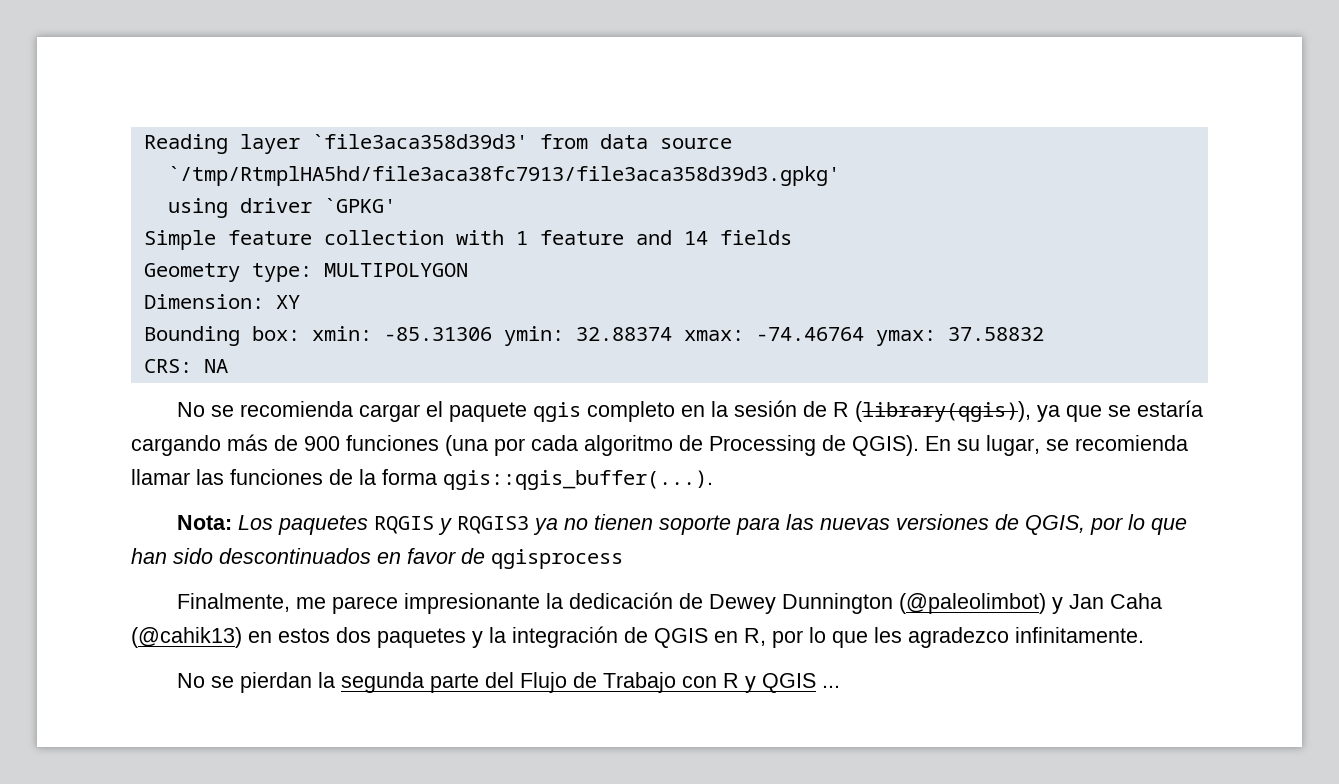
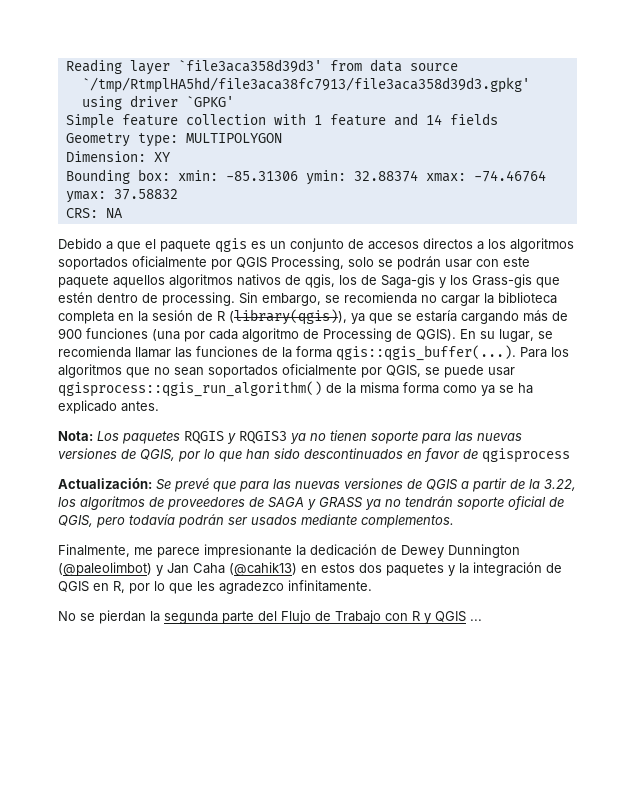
- No se recomienda cargar el paquete qgis completo en la sesión de R (library(qgis)), ya que se estaría cargando más de 900 funciones (una por cada algoritmo de Processing de QGIS).
+ Debido a que el paquete qgis es un conjunto de accesos directos a los algoritmos soportados oficialmente por QGIS Processing, solo se podrán usar con este paquete aquellos algoritmos nativos de qgis, los de Saga-gis y los Grass-gis que estén dentro de processing. Sin embargo, se recomienda no cargar la biblioteca completa en la sesión de R (library(qgis)), ya que se estaría cargando más de 900 funciones (una por cada algoritmo de Processing de QGIS).
- En su lugar, se recomienda llamar las funciones de la forma qgis::qgis_buffer(...).
+ En su lugar, se recomienda llamar las funciones de la forma qgis::qgis_buffer(...). Para los algoritmos que no sean soportados oficialmente por QGIS, se puede usar qgisprocess::qgis_run_algorithm() de la misma forma como ya se ha explicado antes.
+ Actualización: Se prevé que para las nuevas versiones de QGIS a partir de la 3.22, los algoritmos de proveedores de SAGA y GRASS ya no tendrán soporte oficial de QGIS, pero todavía podrán ser usados mediante complementos.

